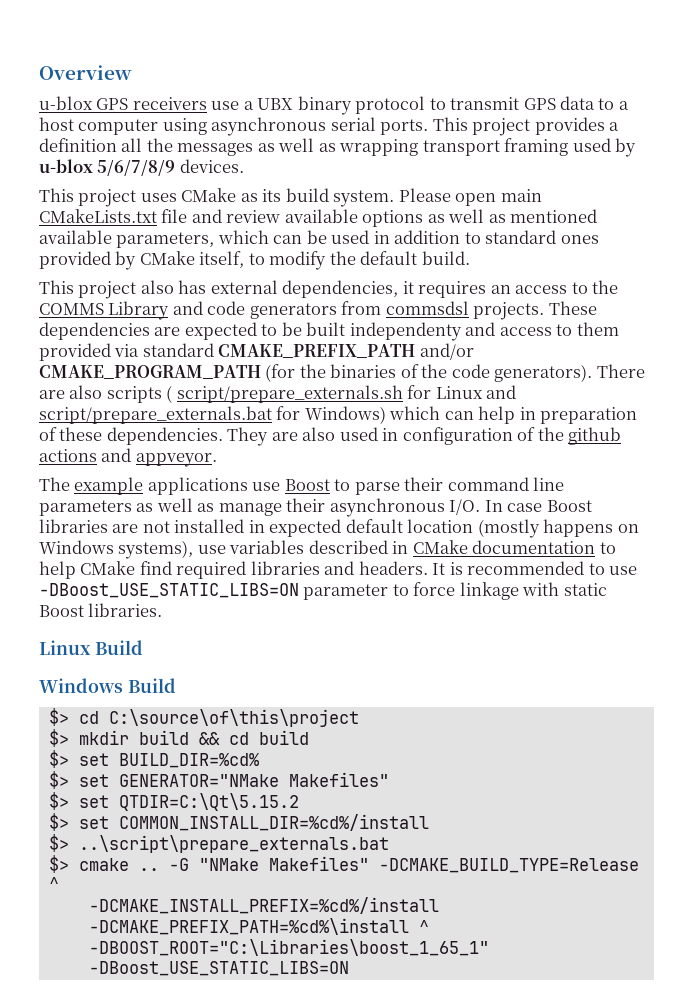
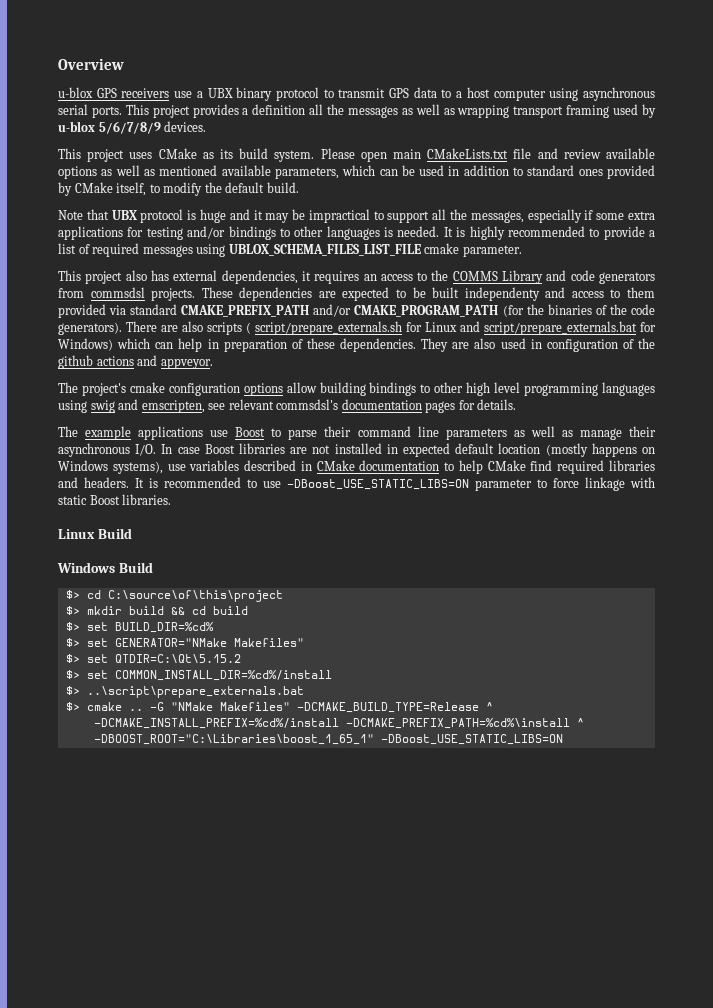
+ Note that UBX protocol is huge and it may be impractical to support all the messages, especially if some extra applications for testing and/or bindings to other languages is needed. It is highly recommended to provide a list of required messages using UBLOX_SCHEMA_FILES_LIST_FILE cmake parameter.
+ The project's cmake configuration options allow building bindings to other high level programming languages using swig and emscripten, see relevant commsdsl's documentation pages for details.

